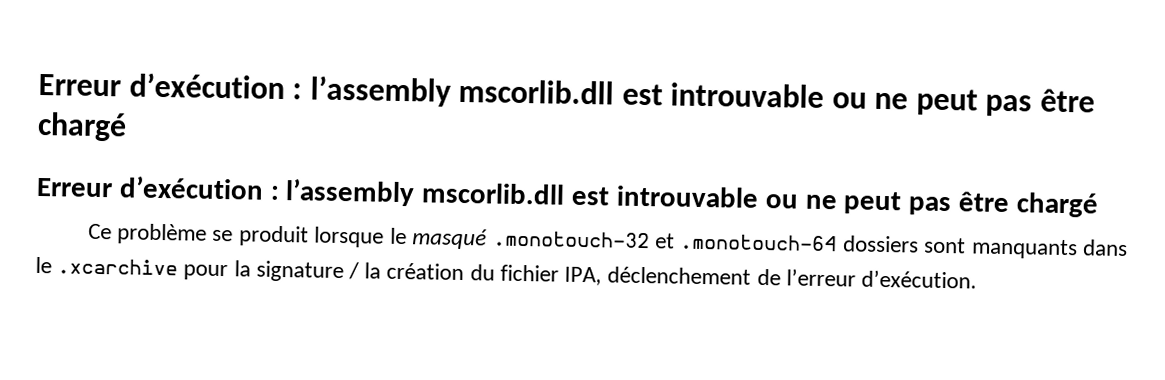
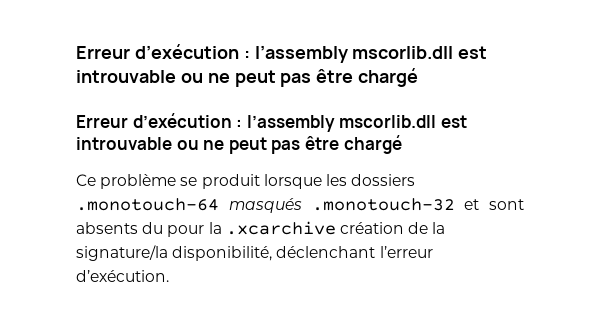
- Ce problème se produit lorsque le masqué .monotouch-32 et .monotouch-64 dossiers sont manquants dans le .xcarchive pour la signature / la création du fichier IPA, déclenchement de l’erreur d’exécution.
+ Ce problème se produit lorsque les dossiers .monotouch-64 masqués .monotouch-32 et sont absents du pour la .xcarchive création de la signature/la disponibilité, déclenchant l’erreur d’exécution.

